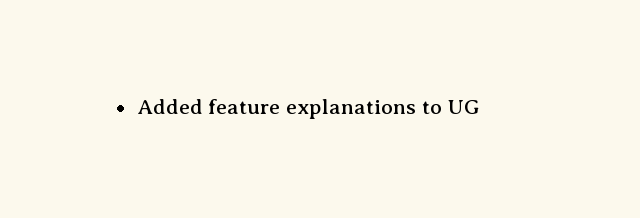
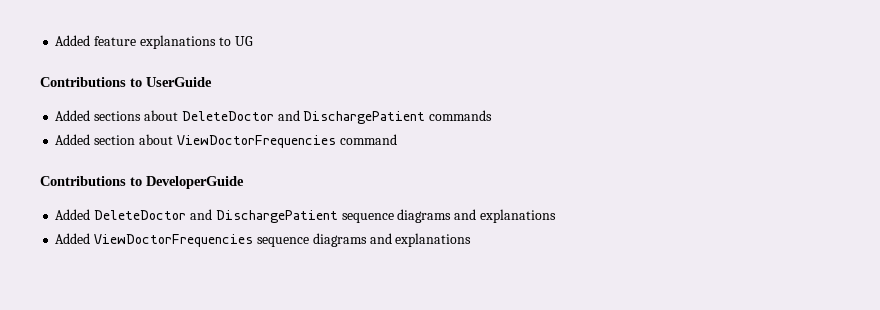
+ Contributions to UserGuide
+ Added sections about DeleteDoctor and DischargePatient commands
+ Added section about ViewDoctorFrequencies command
+ Contributions to DeveloperGuide
+ Added DeleteDoctor and DischargePatient sequence diagrams and explanations
+ Added ViewDoctorFrequencies sequence diagrams and explanations

